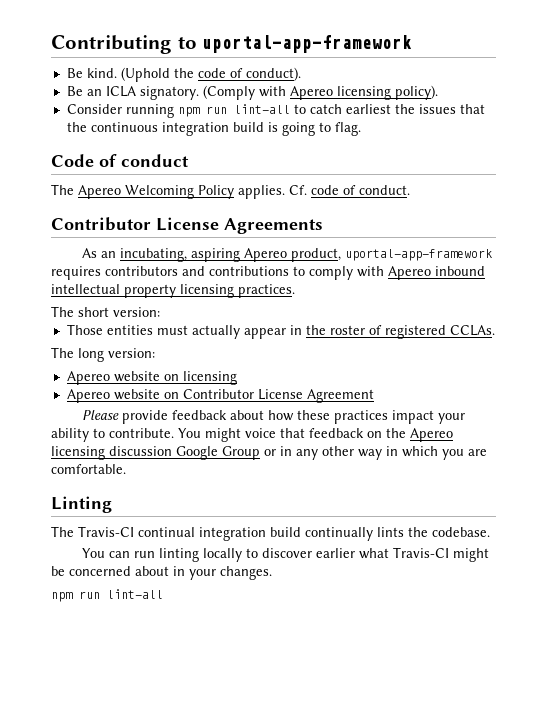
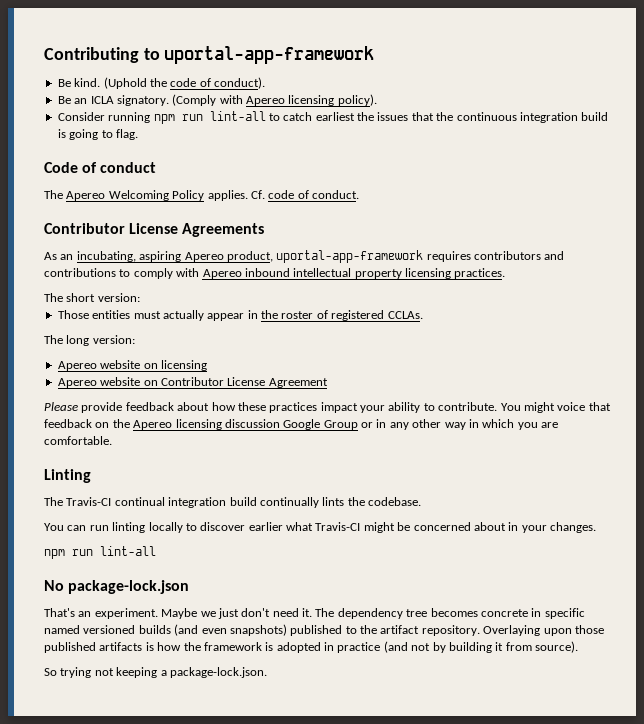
+ No package-lock.json
+ That's an experiment. Maybe we just don't need it. The dependency tree becomes concrete in specific named versioned builds (and even snapshots) published to the artifact repository. Overlaying upon those published artifacts is how the framework is adopted in practice (and not by building it from source).
+ So trying not keeping a package-lock.json.

